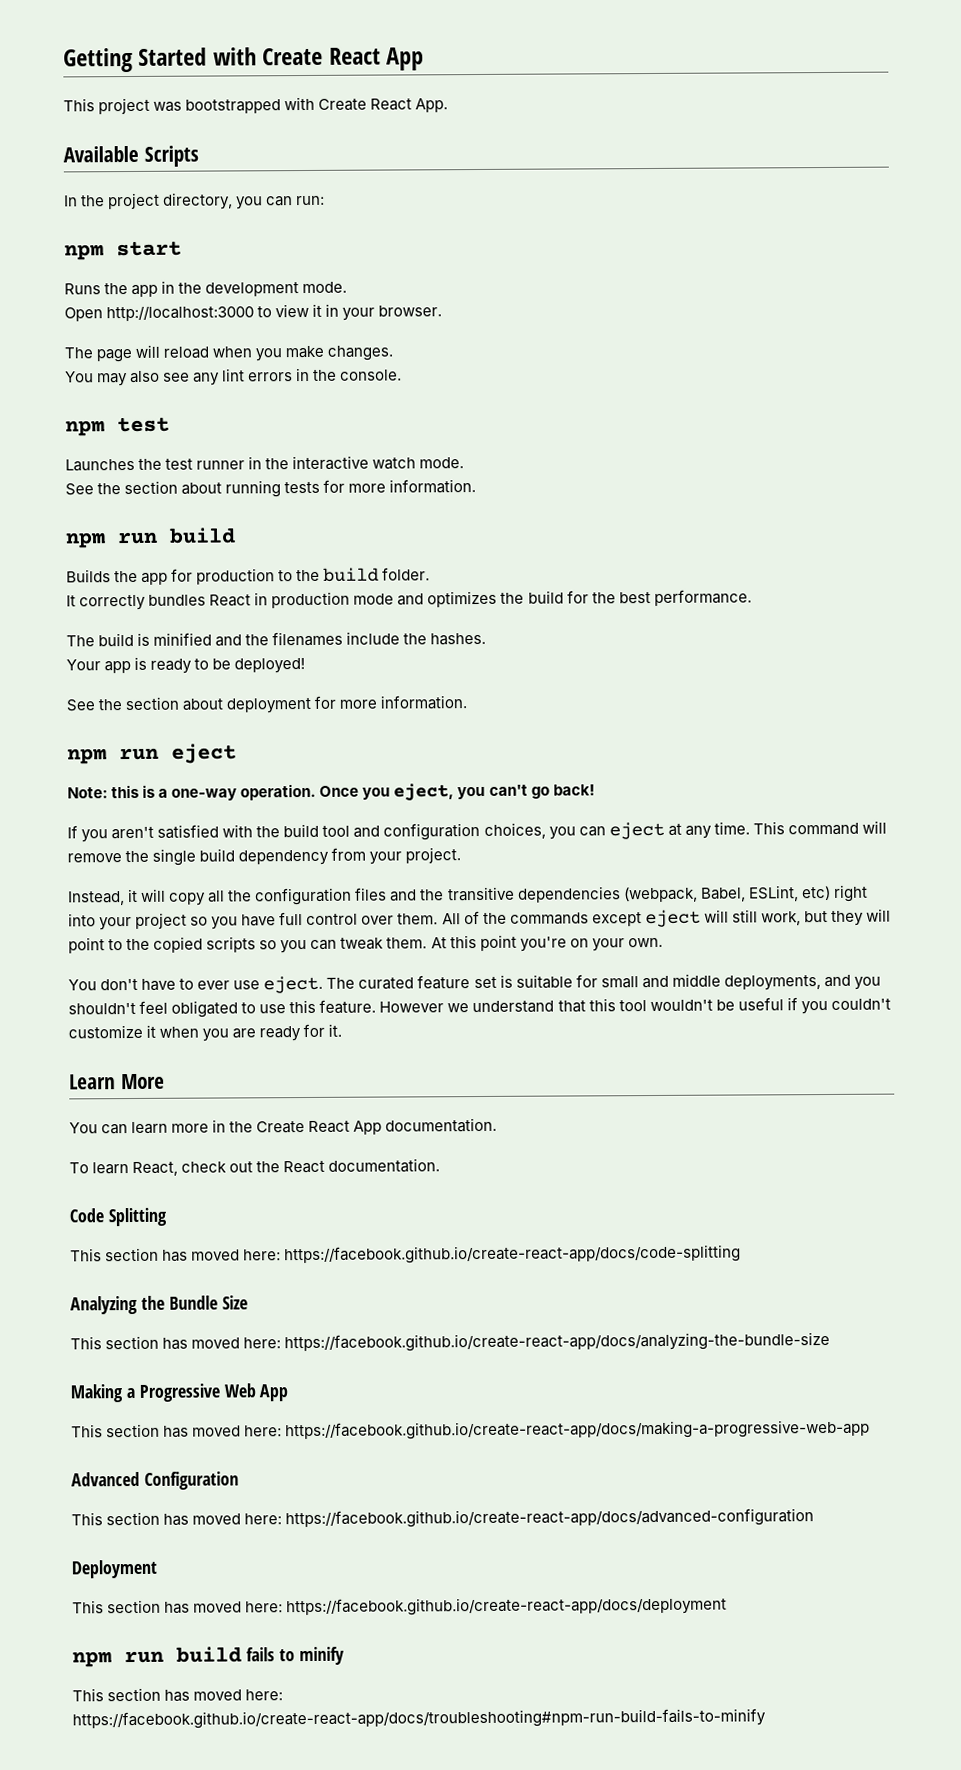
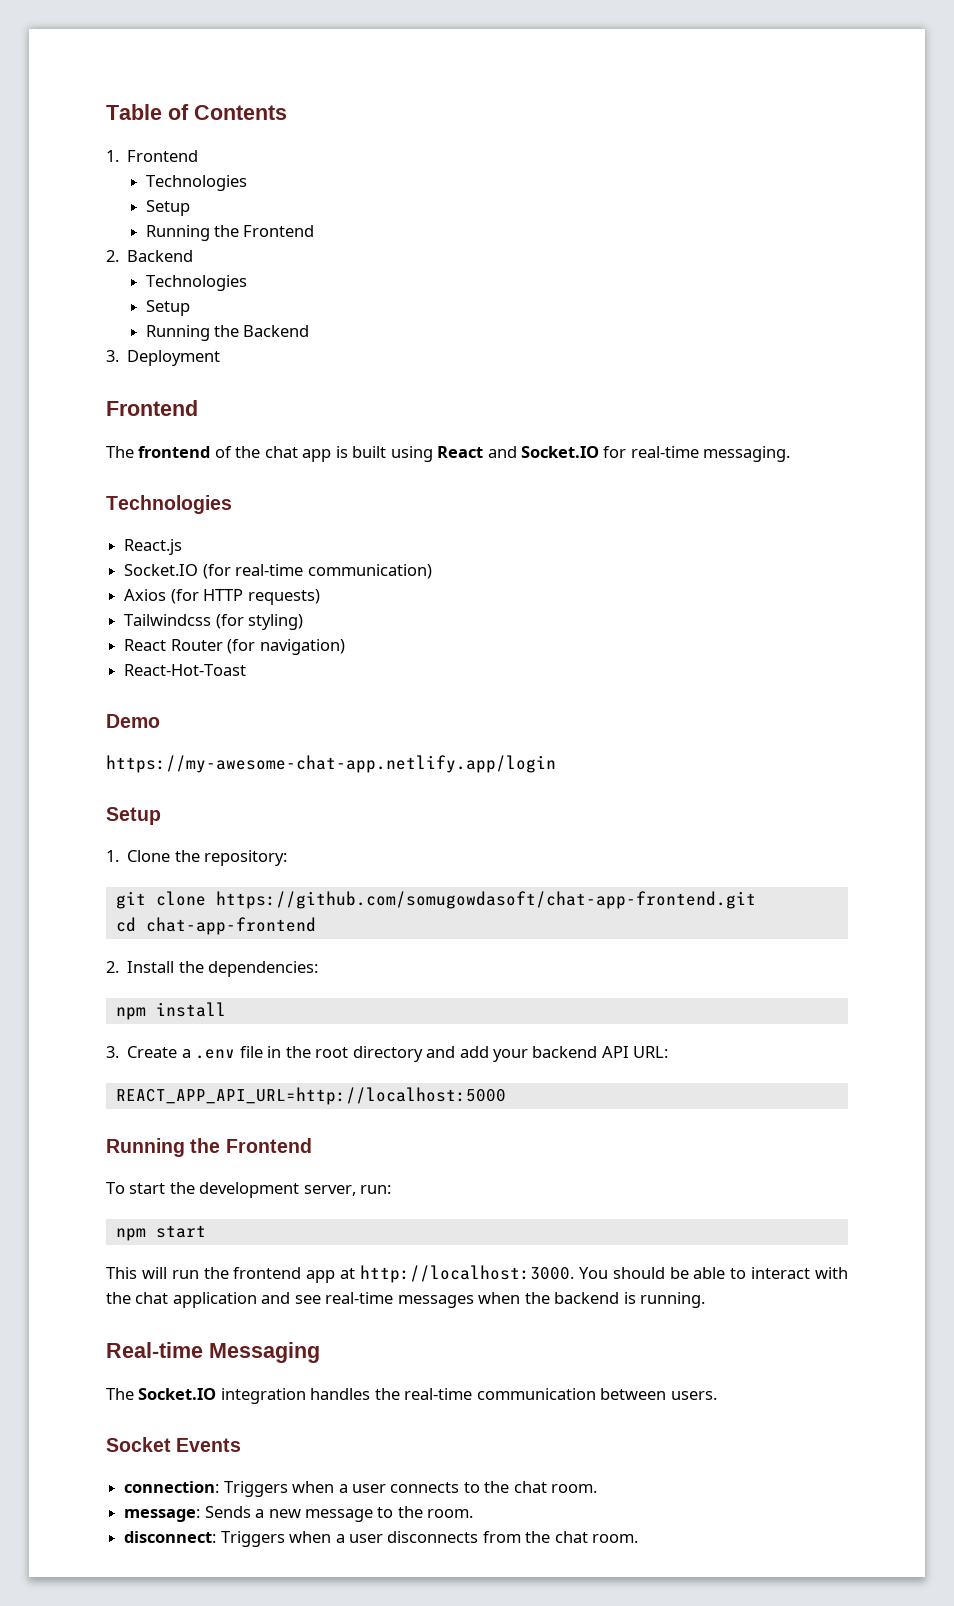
- Getting Started with Create React App
- This project was bootstrapped with Create React App.
- Available Scripts
- In the project directory, you can run:
+ Table of Contents
+ 1. Frontend
+ Technologies
+ Setup
+ Running the Frontend
+ 2. Backend
+ Technologies
+ Setup
+ Running the Backend
+ 3. Deployment
+ Frontend
+ The frontend of the chat app is built using React and Socket.IO for real-time messaging.
+ Technologies
+ React.js
+ Socket.IO (for real-time communication)
+ Axios (for HTTP requests)
+ Tailwindcss (for styling)
+ React Router (for navigation)
+ React-Hot-Toast
+ Demo
+ https://my-awesome-chat-app.netlify.app/login
+ Setup
+ 1. Clone the repository:
+ git clone https://github.com/somugowdasoft/chat-app-frontend.git
+ cd chat-app-frontend
+ 2. Install the dependencies:
+ npm install
+ 3. Create a .env file in the root directory and add your backend API URL:
+ REACT_APP_API_URL=http://localhost:5000
+ Running the Frontend
+ To start the development server, run:
  npm start
- Runs the app in the development mode.
- Open http://localhost:3000 to view it in your browser.
- The page will reload when you make changes.
- You may also see any lint errors in the console.
- npm test
- Launches the test runner in the interactive watch mode.
- See the section about running tests for more information.
- npm run build
- Builds the app for production to the build folder.
- It correctly bundles React in production mode and optimizes the build for the best performance.
- The build is minified and the filenames include the hashes.
- Your app is ready to be deployed!
- See the section about deployment for more information.
- npm run eject
- Note: this is a one-way operation. Once you eject, you can't go back!
- If you aren't satisfied with the build tool and configuration choices, you can eject at any time. This command will remove the single build dependency from your project.
- Instead, it will copy all the configuration files and the transitive dependencies (webpack, Babel, ESLint, etc) right into your project so you have full control over them. All of the commands except eject will still work, but they will point to the copied scripts so you can tweak them. At this point you're on your own.
- You don't have to ever use eject. The curated feature set is suitable for small and middle deployments, and you shouldn't feel obligated to use this feature. However we understand that this tool wouldn't be useful if you couldn't customize it when you are ready for it.
- Learn More
- You can learn more in the Create React App documentation.
- To learn React, check out the React documentation.
- Code Splitting
- This section has moved here: https://facebook.github.io/create-react-app/docs/code-splitting
- Analyzing the Bundle Size
- This section has moved here: https://facebook.github.io/create-react-app/docs/analyzing-the-bundle-size
- Making a Progressive Web App
- This section has moved here: https://facebook.github.io/create-react-app/docs/making-a-progressive-web-app
- Advanced Configuration
- This section has moved here: https://facebook.github.io/create-react-app/docs/advanced-configuration
- Deployment
- This section has moved here: https://facebook.github.io/create-react-app/docs/deployment
- npm run build fails to minify
- This section has moved here: https://facebook.github.io/create-react-app/docs/troubleshooting#npm-run-build-fails-to-minify
+ This will run the frontend app at http://localhost:3000. You should be able to interact with the chat application and see real-time messages when the backend is running.
+ Real-time Messaging
+ The Socket.IO integration handles the real-time communication between users.
+ Socket Events
+ connection: Triggers when a user connects to the chat room.
+ message: Sends a new message to the room.
+ disconnect: Triggers when a user disconnects from the chat room.

